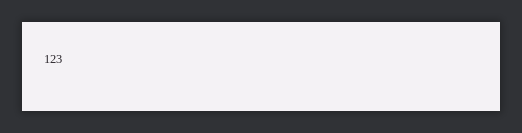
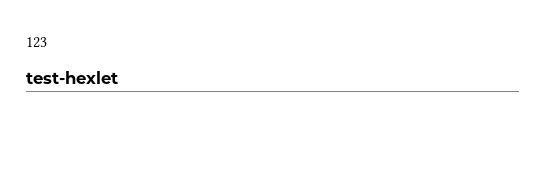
+ test-hexlet

